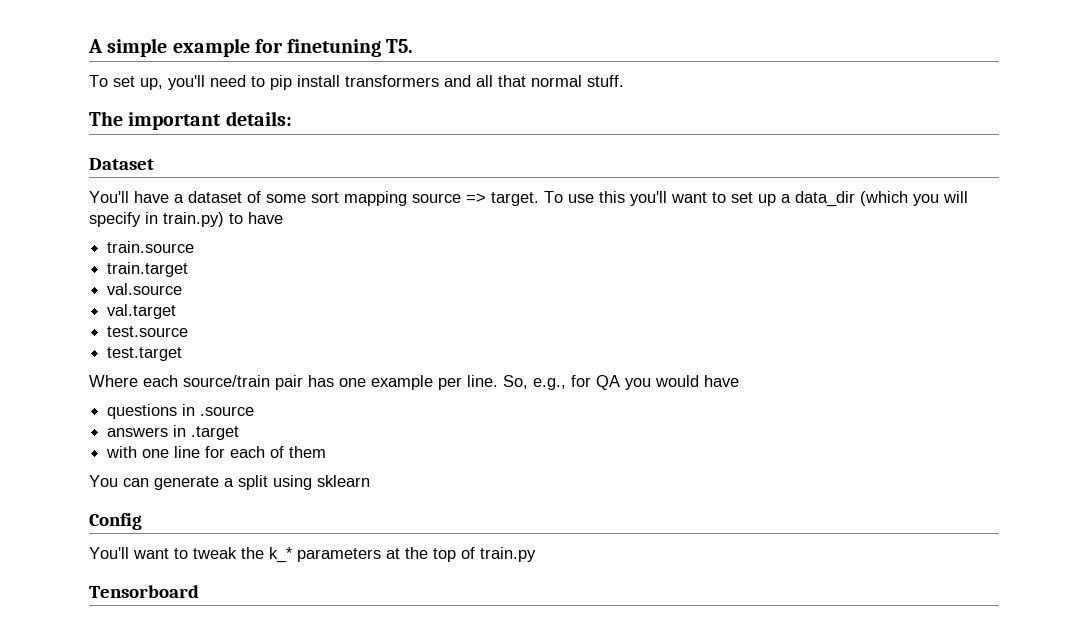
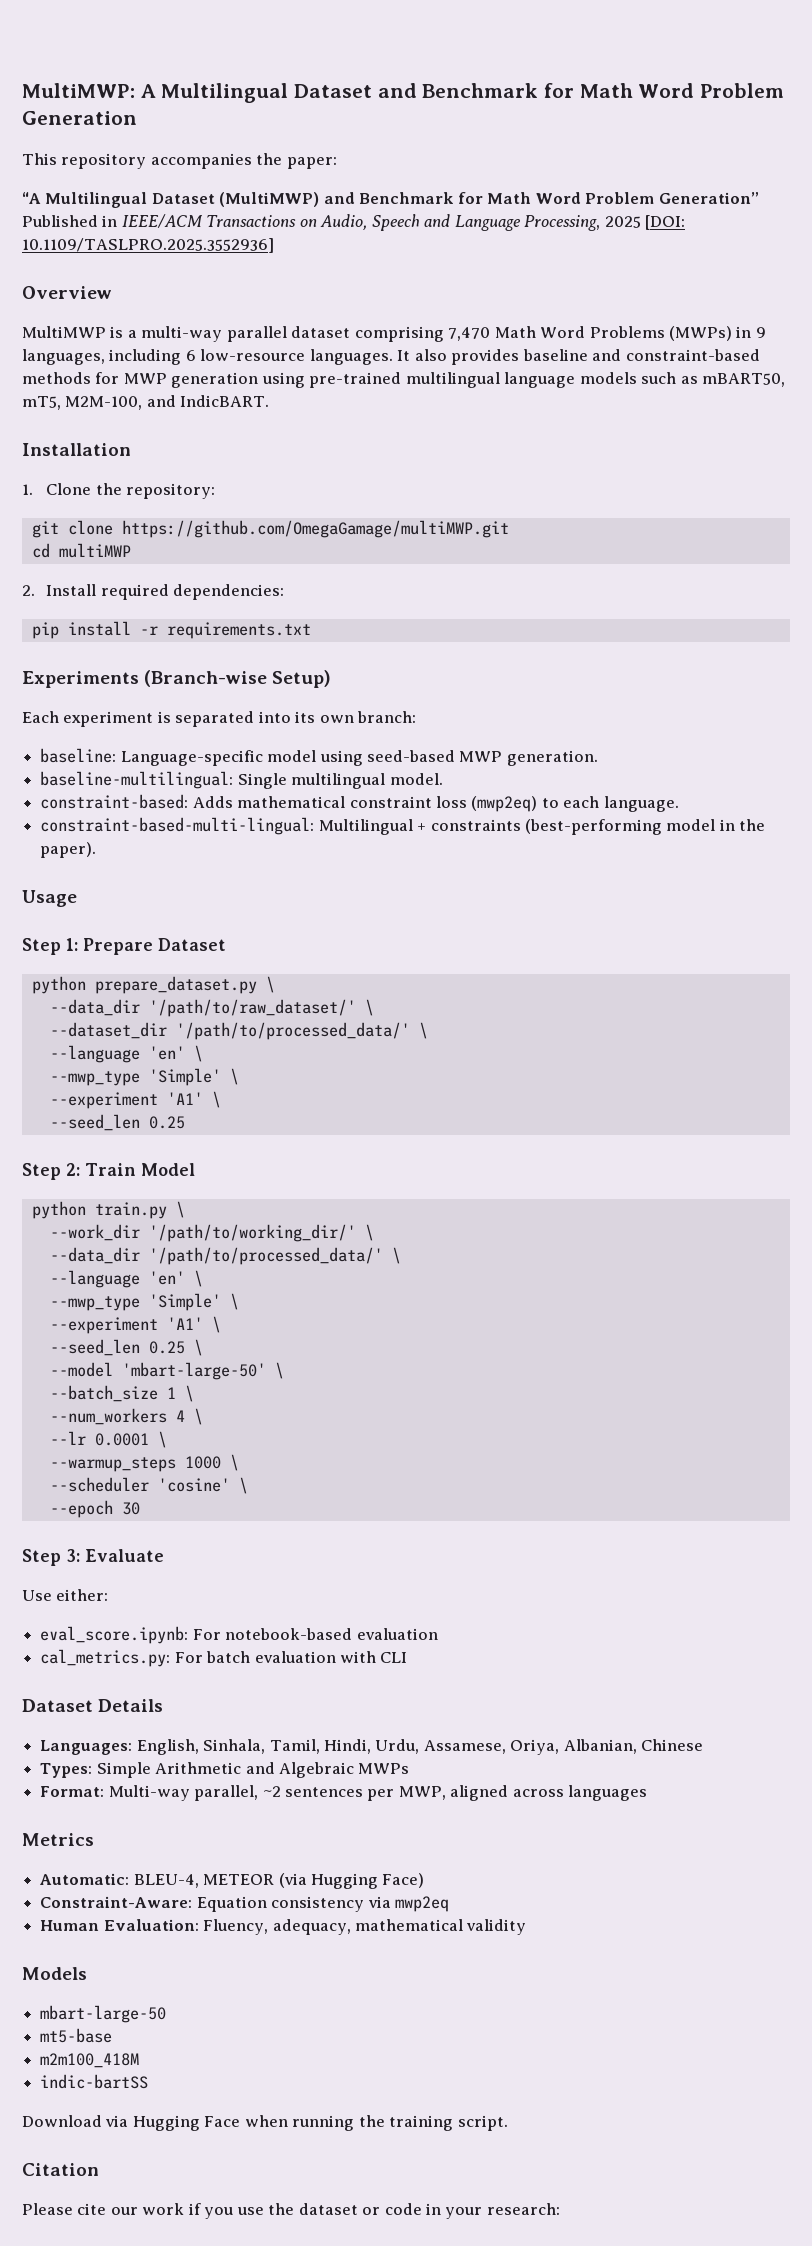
- A simple example for finetuning T5.
- To set up, you'll need to pip install transformers and all that normal stuff.
- The important details:
- Dataset
- You'll have a dataset of some sort mapping source => target. To use this you'll want to set up a data_dir (which you will specify in train.py) to have
- train.source
- train.target
- val.source
- val.target
- test.source
- test.target
- Where each source/train pair has one example per line. So, e.g., for QA you would have
- questions in .source
- answers in .target
- with one line for each of them
- You can generate a split using sklearn
- Config
- You'll want to tweak the k_* parameters at the top of train.py
- Tensorboard
+ MultiMWP: A Multilingual Dataset and Benchmark for Math Word Problem Generation
+ This repository accompanies the paper:
+ “A Multilingual Dataset (MultiMWP) and Benchmark for Math Word Problem Generation” Published in IEEE/ACM Transactions on Audio, Speech and Language Processing, 2025 [DOI: 10.1109/TASLPRO.2025.3552936]
+ Overview
+ MultiMWP is a multi-way parallel dataset comprising 7,470 Math Word Problems (MWPs) in 9 languages, including 6 low-resource languages. It also provides baseline and constraint-based methods for MWP generation using pre-trained multilingual language models such as mBART50, mT5, M2M-100, and IndicBART.
+ Installation
+ 1. Clone the repository:
+ git clone https://github.com/OmegaGamage/multiMWP.git
+ cd multiMWP
+ 2. Install required dependencies:
+ pip install -r requirements.txt
+ Experiments (Branch-wise Setup)
+ Each experiment is separated into its own branch:
+ baseline: Language-specific model using seed-based MWP generation.
+ baseline-multilingual: Single multilingual model.
+ constraint-based: Adds mathematical constraint loss (mwp2eq) to each language.
+ constraint-based-multi-lingual: Multilingual + constraints (best-performing model in the paper).
+ Usage
+ Step 1: Prepare Dataset
+ python prepare_dataset.py \
+ --data_dir '/path/to/raw_dataset/' \
+ --dataset_dir '/path/to/processed_data/' \
+ --language 'en' \
+ --mwp_type 'Simple' \
+ --experiment 'A1' \
+ --seed_len 0.25
+ Step 2: Train Model
+ python train.py \
+ --work_dir '/path/to/working_dir/' \
+ --data_dir '/path/to/processed_data/' \
+ --language 'en' \
+ --mwp_type 'Simple' \
+ --experiment 'A1' \
+ --seed_len 0.25 \
+ --model 'mbart-large-50' \
+ --batch_size 1 \
+ --num_workers 4 \
+ --lr 0.0001 \
+ --warmup_steps 1000 \
+ --scheduler 'cosine' \
+ --epoch 30
+ Step 3: Evaluate
+ Use either:
+ eval_score.ipynb: For notebook-based evaluation
+ cal_metrics.py: For batch evaluation with CLI
+ Dataset Details
+ Languages: English, Sinhala, Tamil, Hindi, Urdu, Assamese, Oriya, Albanian, Chinese
+ Types: Simple Arithmetic and Algebraic MWPs
+ Format: Multi-way parallel, ~2 sentences per MWP, aligned across languages
+ Metrics
+ Automatic: BLEU-4, METEOR (via Hugging Face)
+ Constraint-Aware: Equation consistency via mwp2eq
+ Human Evaluation: Fluency, adequacy, mathematical validity
+ Models
+ mbart-large-50
+ mt5-base
+ m2m100_418M
+ indic-bartSS
+ Download via Hugging Face when running the training script.
+ Citation
+ Please cite our work if you use the dataset or code in your research:

